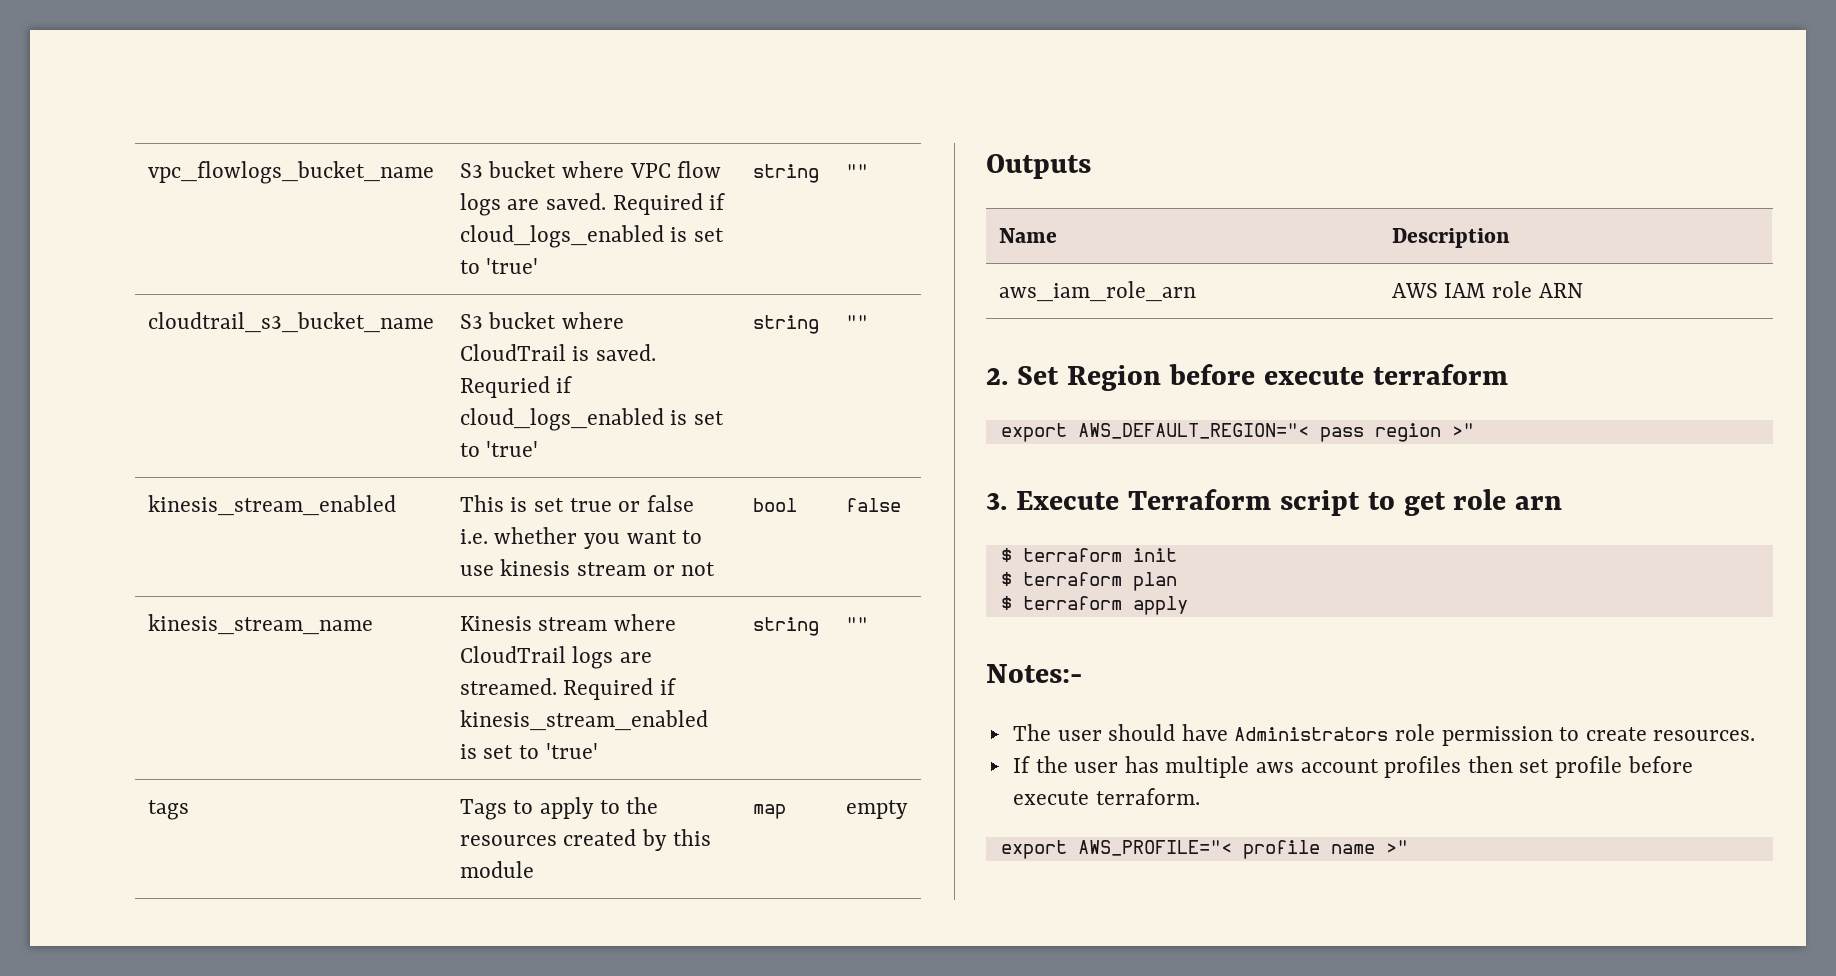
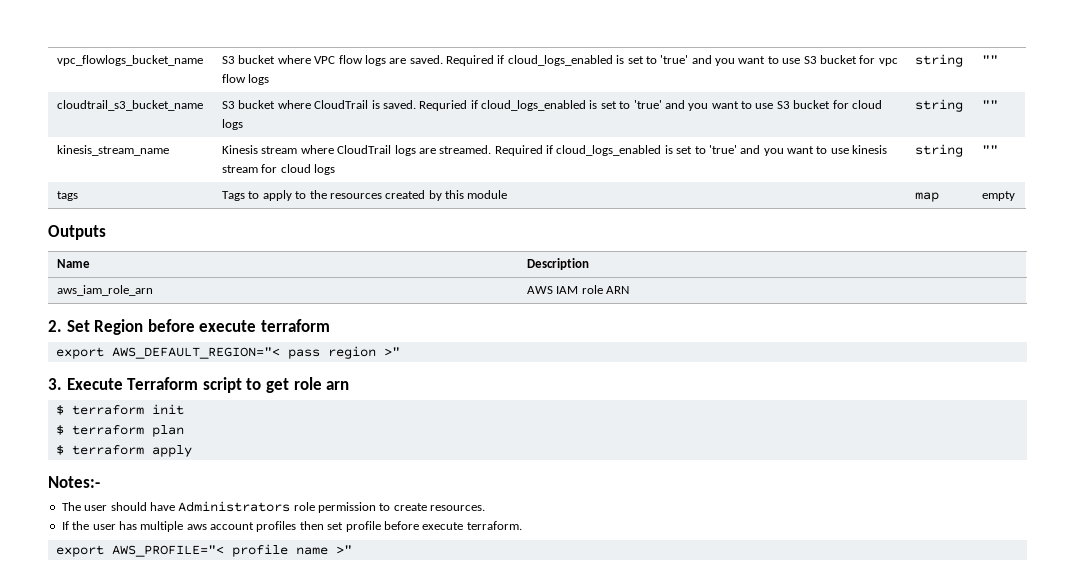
- vpc_flowlogs_bucket_name | S3 bucket where VPC flow logs are saved. Required if cloud_logs_enabled is set to 'true' | string | ""
+ vpc_flowlogs_bucket_name | S3 bucket where VPC flow logs are saved. Required if cloud_logs_enabled is set to 'true' and you want to use S3 bucket for vpc flow logs | string | ""
- cloudtrail_s3_bucket_name | S3 bucket where CloudTrail is saved. Requried if cloud_logs_enabled is set to 'true' | string | ""
- kinesis_stream_enabled | This is set true or false i.e. whether you want to use kinesis stream or not | bool | false
+ cloudtrail_s3_bucket_name | S3 bucket where CloudTrail is saved. Requried if cloud_logs_enabled is set to 'true' and you want to use S3 bucket for cloud logs | string | ""
- kinesis_stream_name | Kinesis stream where CloudTrail logs are streamed. Required if kinesis_stream_enabled is set to 'true' | string | ""
+ kinesis_stream_name | Kinesis stream where CloudTrail logs are streamed. Required if cloud_logs_enabled is set to 'true' and you want to use kinesis stream for cloud logs | string | ""

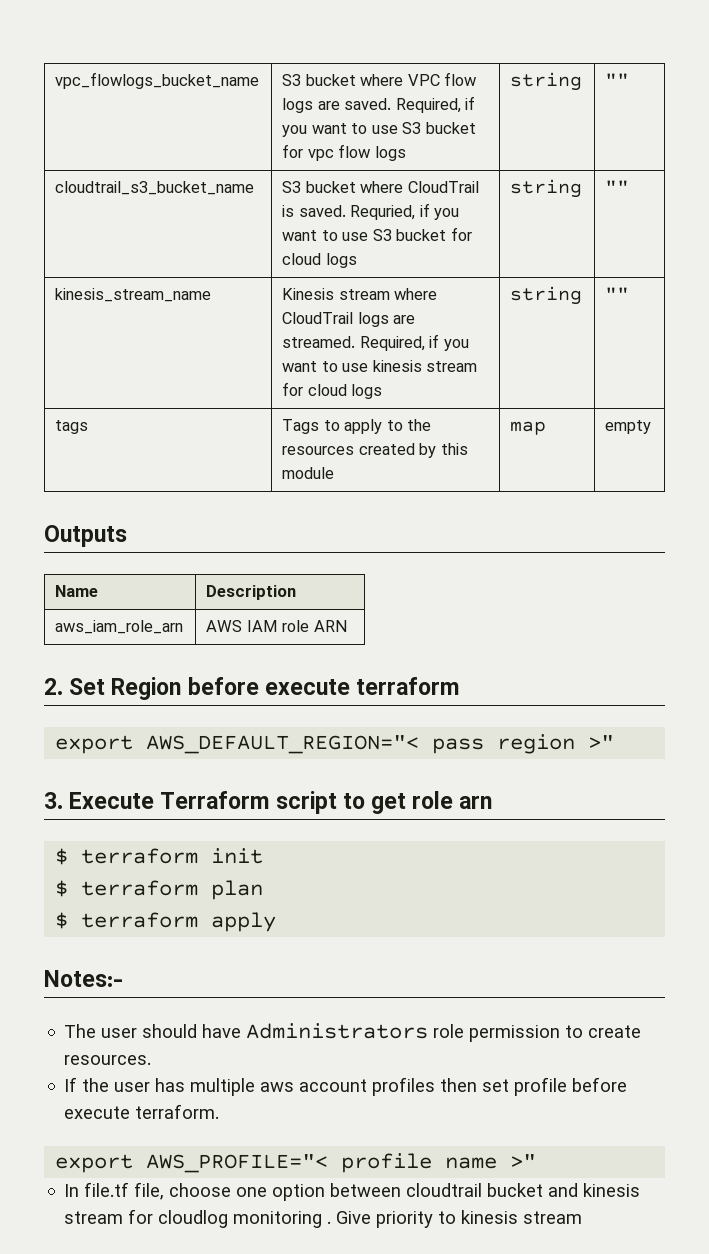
- vpc_flowlogs_bucket_name | S3 bucket where VPC flow logs are saved. Required if cloud_logs_enabled is set to 'true' and you want to use S3 bucket for vpc flow logs | string | ""
+ vpc_flowlogs_bucket_name | S3 bucket where VPC flow logs are saved. Required, if you want to use S3 bucket for vpc flow logs | string | ""
- cloudtrail_s3_bucket_name | S3 bucket where CloudTrail is saved. Requried if cloud_logs_enabled is set to 'true' and you want to use S3 bucket for cloud logs | string | ""
+ cloudtrail_s3_bucket_name | S3 bucket where CloudTrail is saved. Requried, if you want to use S3 bucket for cloud logs | string | ""
- kinesis_stream_name | Kinesis stream where CloudTrail logs are streamed. Required if cloud_logs_enabled is set to 'true' and you want to use kinesis stream for cloud logs | string | ""
+ kinesis_stream_name | Kinesis stream where CloudTrail logs are streamed. Required, if you want to use kinesis stream for cloud logs | string | ""
+ In file.tf file, choose one option between cloudtrail bucket and kinesis stream for cloudlog monitoring . Give priority to kinesis stream

